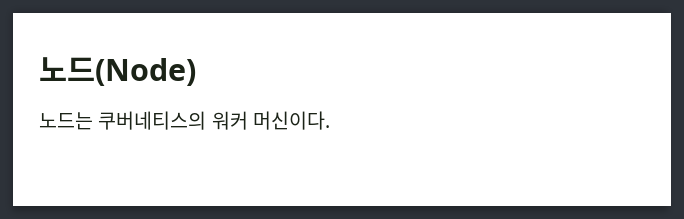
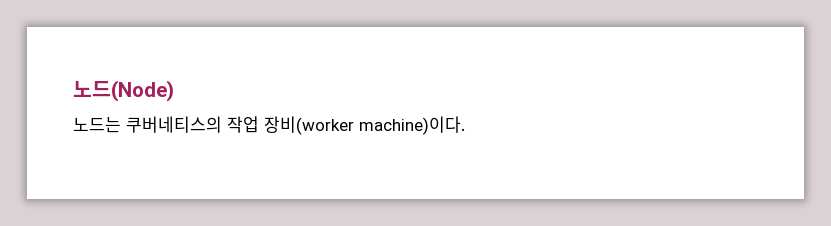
- 노드는 쿠버네티스의 워커 머신이다.
+ 노드는 쿠버네티스의 작업 장비(worker machine)이다.

